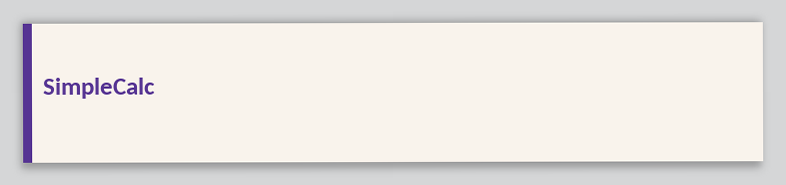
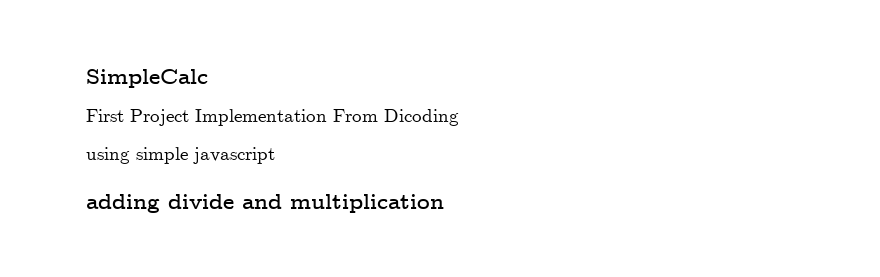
+ First Project Implementation From Dicoding
+ using simple javascript
+ adding divide and multiplication

